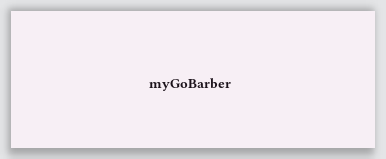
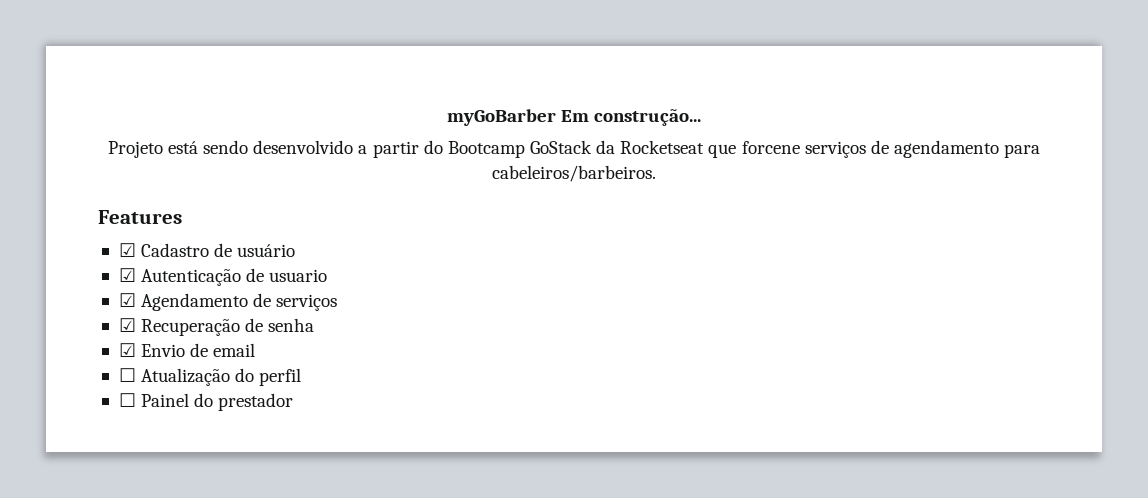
- myGoBarber
+ myGoBarber Em construção...
+ Projeto está sendo desenvolvido a partir do Bootcamp GoStack da Rocketseat que forcene serviços de agendamento para cabeleiros/barbeiros.
+ Features
+ ☑ Cadastro de usuário
+ ☑ Autenticação de usuario
+ ☑ Agendamento de serviços
+ ☑ Recuperação de senha
+ ☑ Envio de email
+ ☐ Atualização do perfil
+ ☐ Painel do prestador

